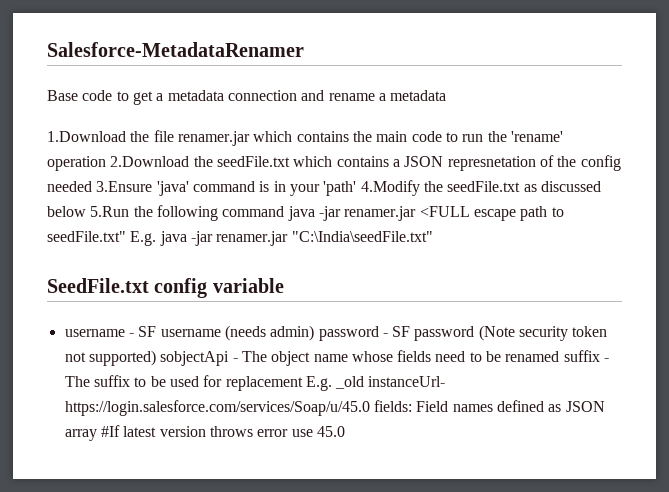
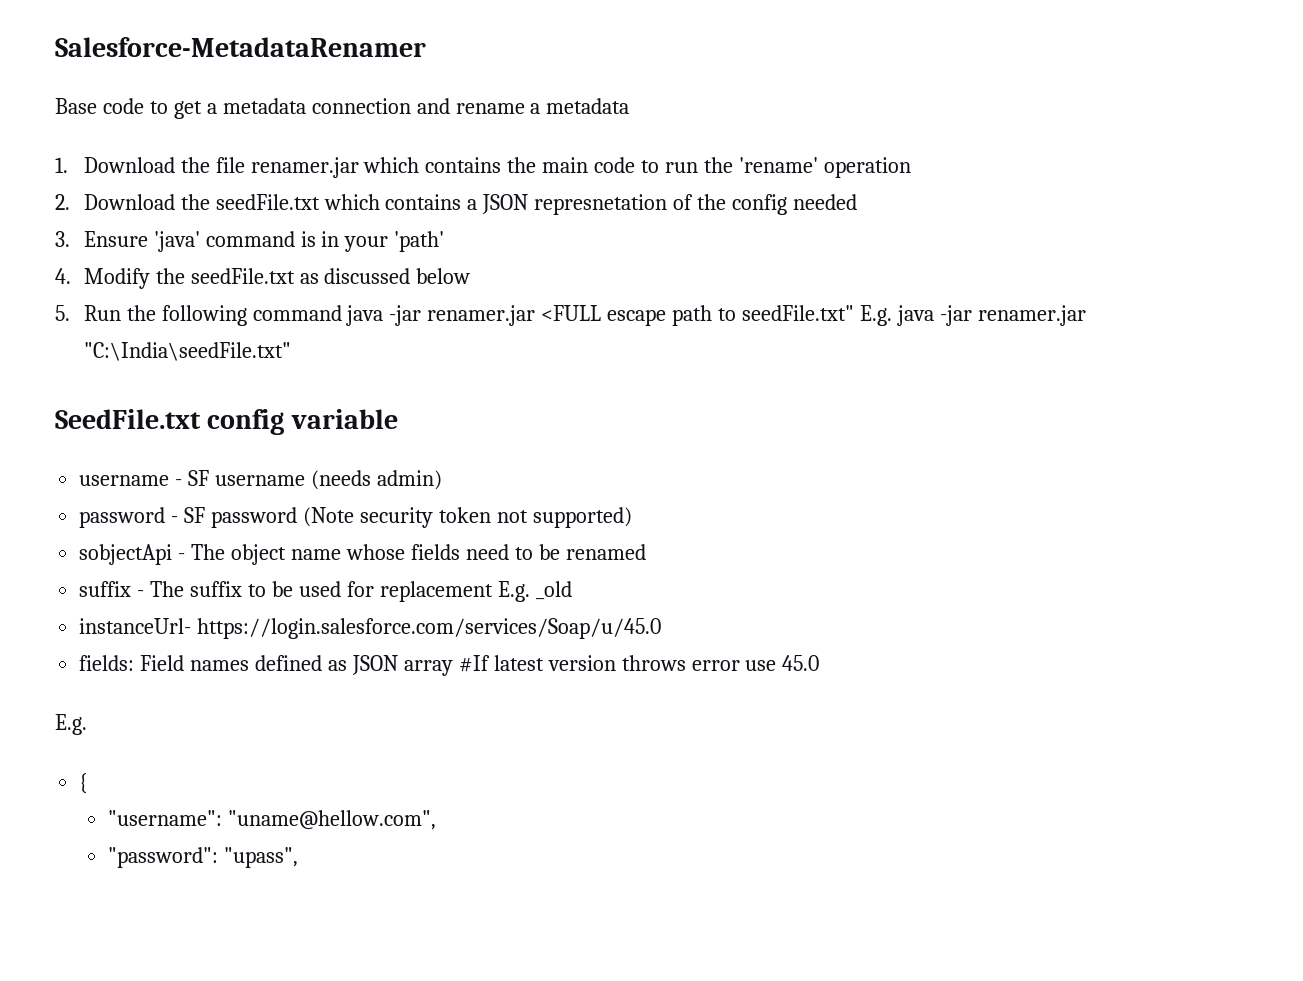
- 1.Download the file renamer.jar which contains the main code to run the 'rename' operation 2.Download the seedFile.txt which contains a JSON represnetation of the config needed 3.Ensure 'java' command is in your 'path' 4.Modify the seedFile.txt as discussed below 5.Run the following command java -jar renamer.jar <FULL escape path to seedFile.txt" E.g. java -jar renamer.jar "C:\India\seedFile.txt"
+ 1. Download the file renamer.jar which contains the main code to run the 'rename' operation
+ 2. Download the seedFile.txt which contains a JSON represnetation of the config needed
+ 3. Ensure 'java' command is in your 'path'
+ 4. Modify the seedFile.txt as discussed below
+ 5. Run the following command java -jar renamer.jar <FULL escape path to seedFile.txt" E.g. java -jar renamer.jar "C:\India\seedFile.txt"
- username - SF username (needs admin) password - SF password (Note security token not supported) sobjectApi - The object name whose fields need to be renamed suffix - The suffix to be used for replacement E.g. _old instanceUrl- https://login.salesforce.com/services/Soap/u/45.0 fields: Field names defined as JSON array #If latest version throws error use 45.0
+ username - SF username (needs admin)
+ password - SF password (Note security token not supported)
+ sobjectApi - The object name whose fields need to be renamed
+ suffix - The suffix to be used for replacement E.g. _old
+ instanceUrl- https://login.salesforce.com/services/Soap/u/45.0
+ fields: Field names defined as JSON array #If latest version throws error use 45.0
+ E.g.
+ {
+ "username": "uname@hellow.com",
+ "password": "upass",

